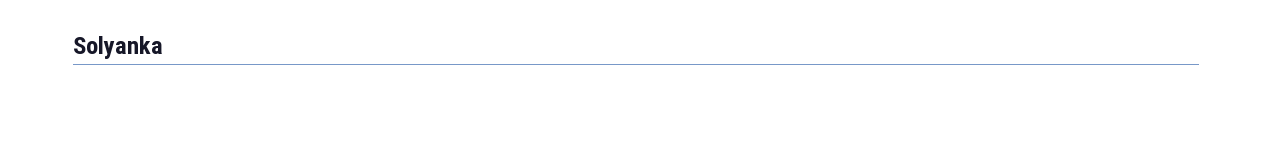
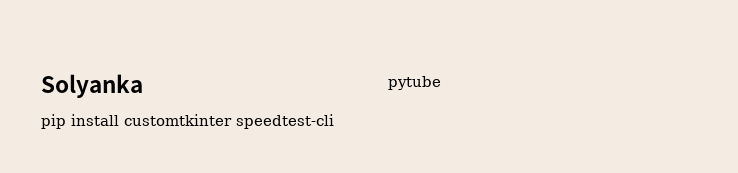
+ pip install customtkinter speedtest-cli pytube

